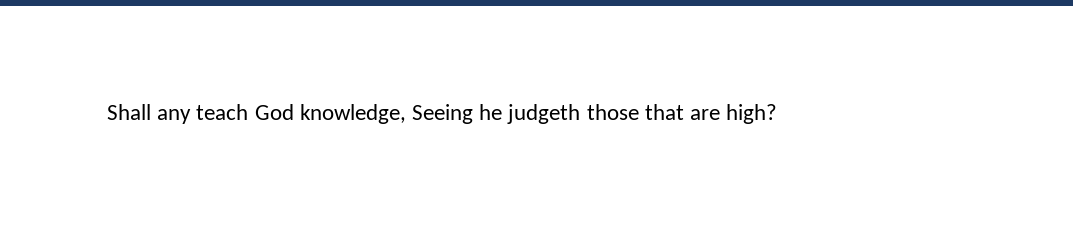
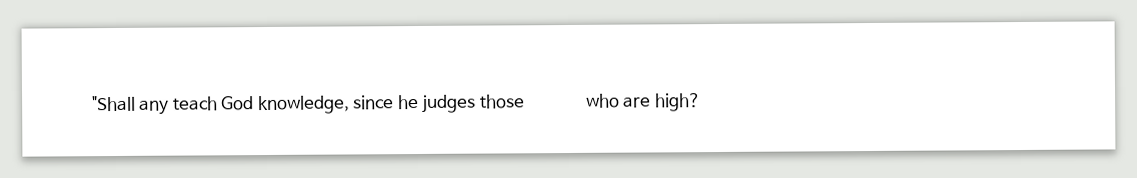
- Shall any teach God knowledge, Seeing he judgeth those that are high?
+ "Shall any teach God knowledge, since he judges those who are high?

